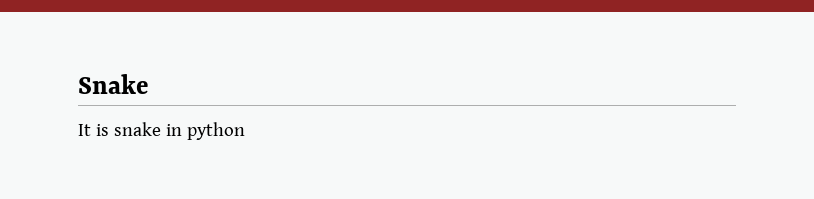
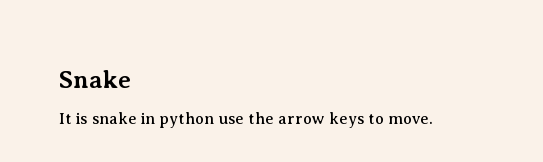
- It is snake in python
+ It is snake in python use the arrow keys to move.

